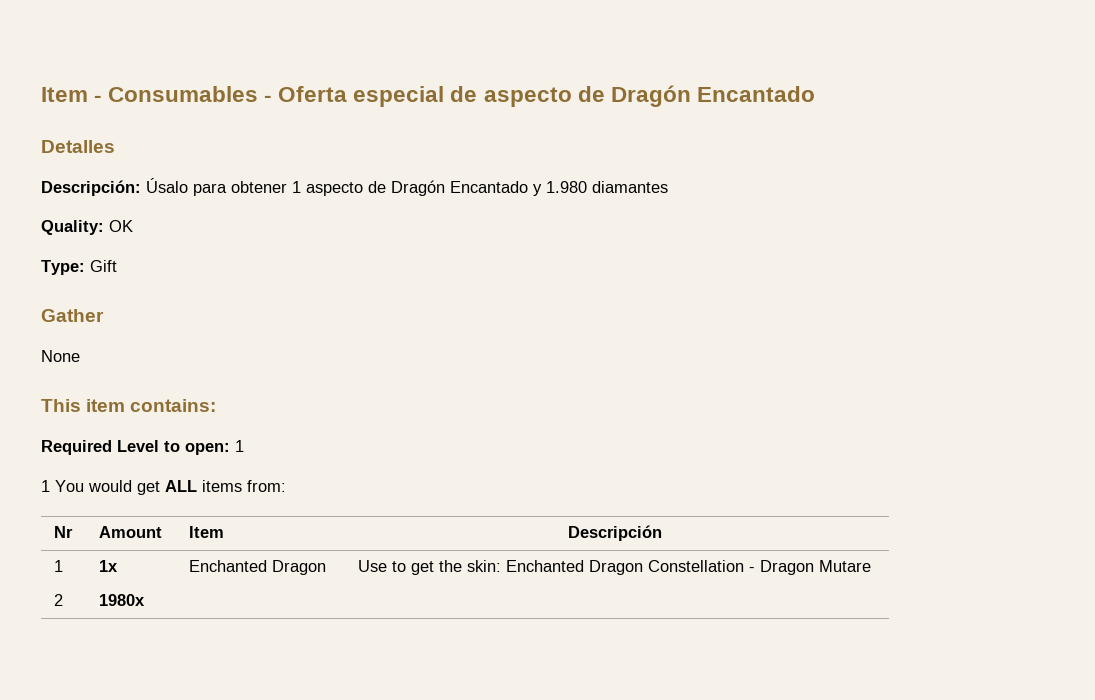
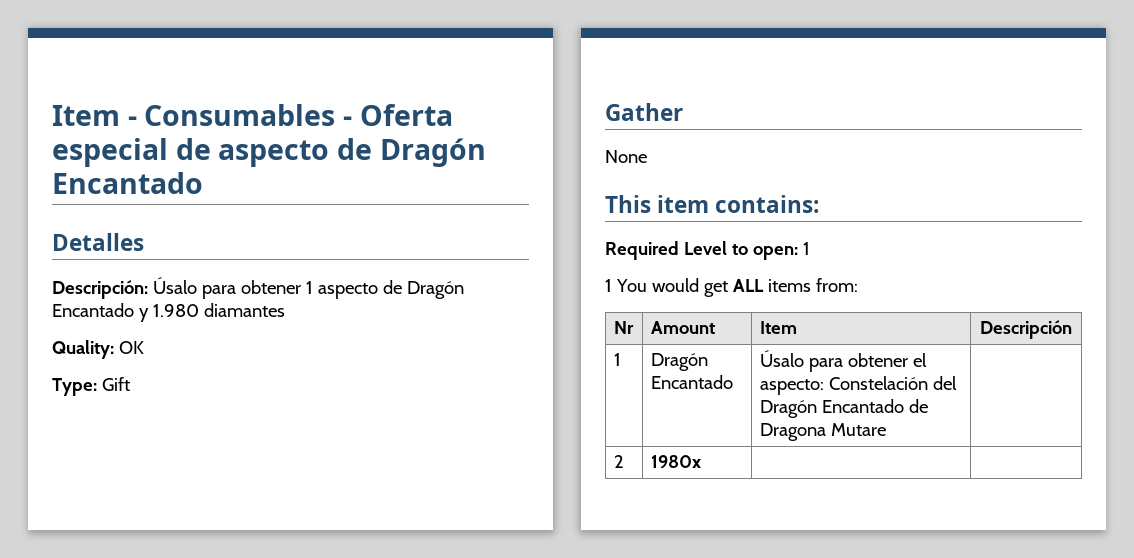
- 1 | 1x | Enchanted Dragon | Use to get the skin: Enchanted Dragon Constellation - Dragon Mutare
+ 1 | Dragón Encantado | Úsalo para obtener el aspecto: Constelación del Dragón Encantado de Dragona Mutare |

